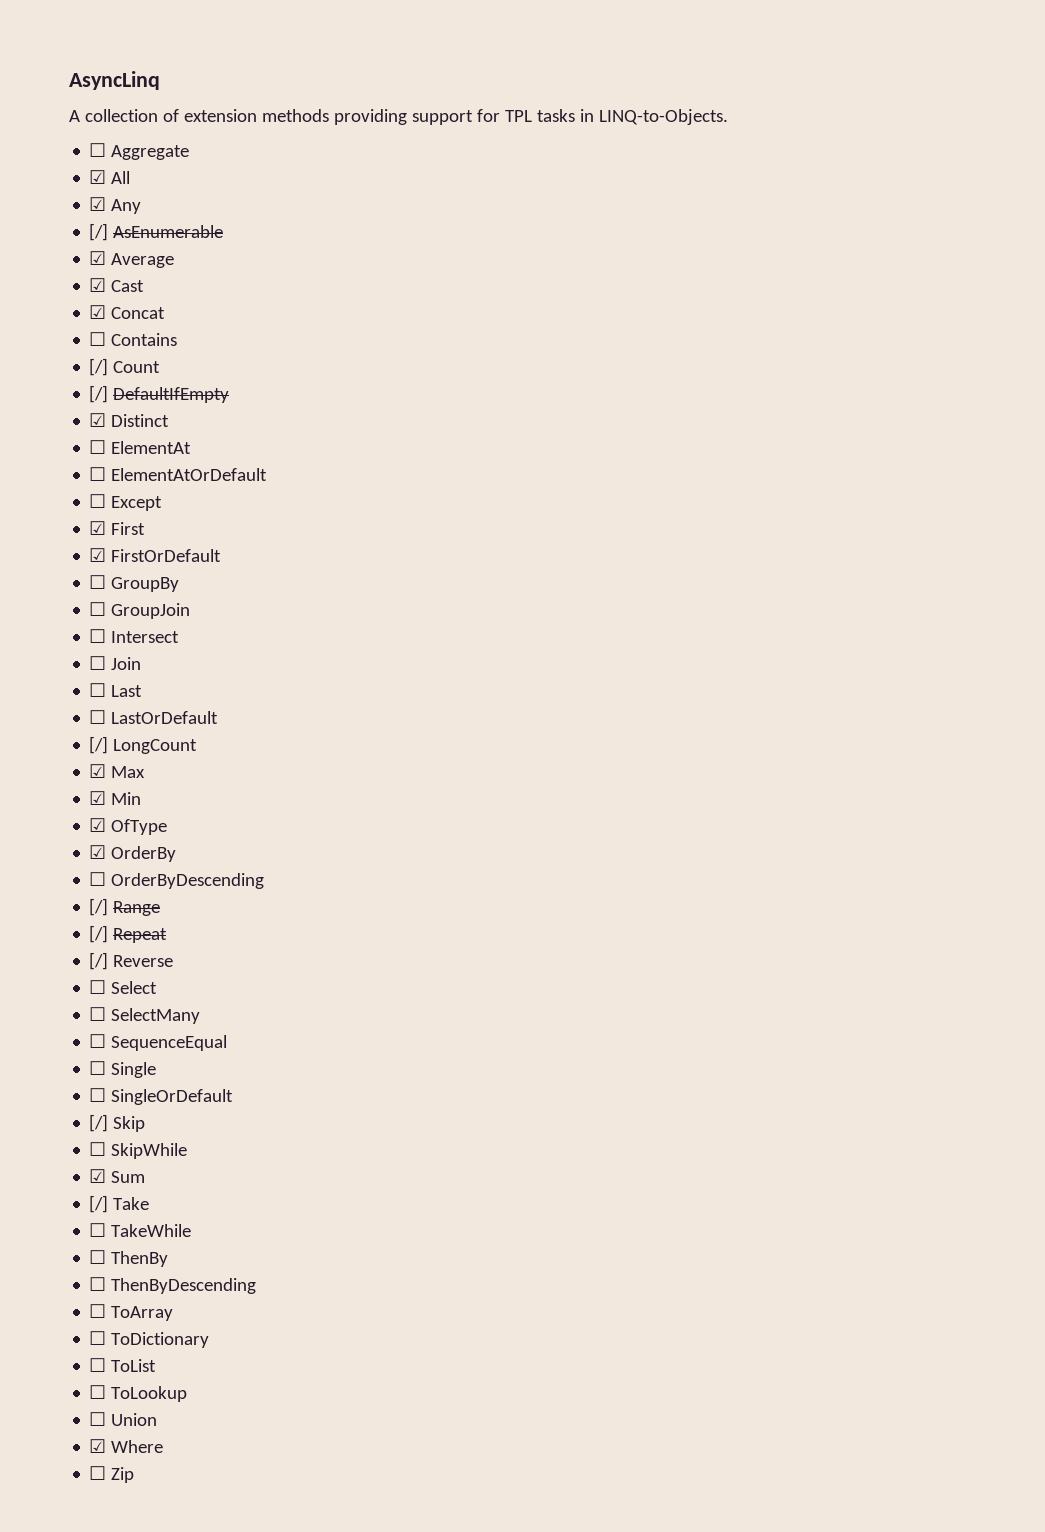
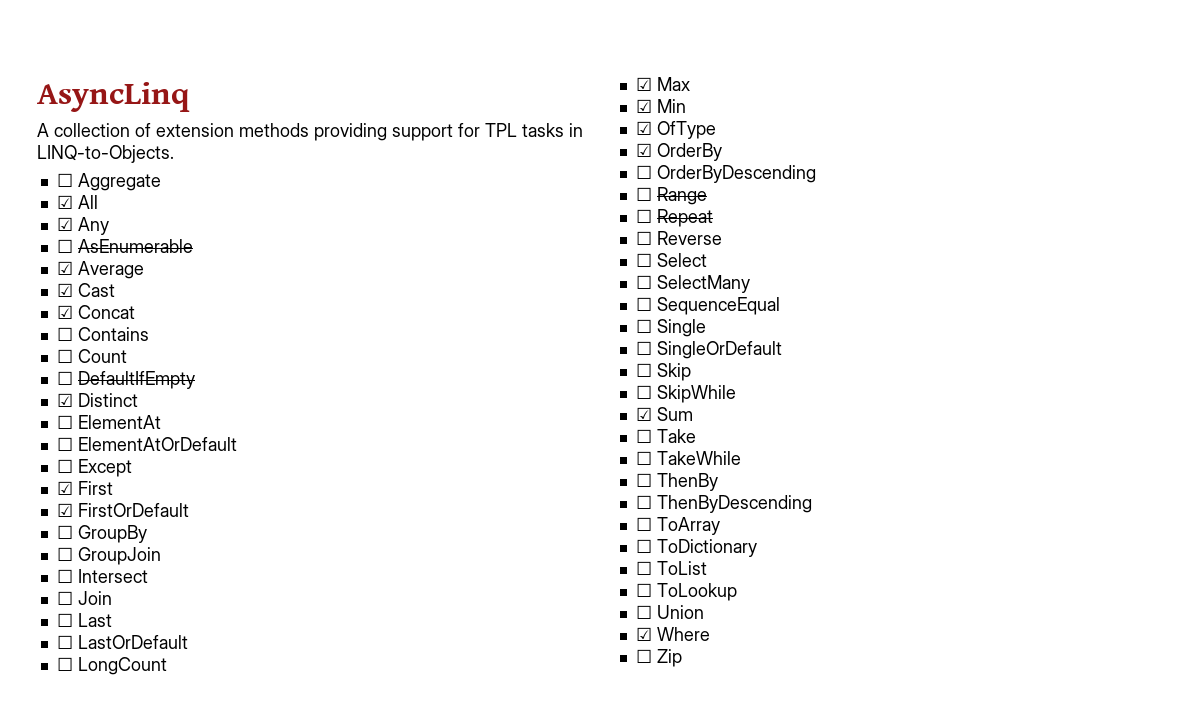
- [/] AsEnumerable
+ ☐ AsEnumerable
- [/] Count
+ ☐ Count
- [/] DefaultIfEmpty
+ ☐ DefaultIfEmpty
- [/] LongCount
+ ☐ LongCount
- [/] Range
+ ☐ Range
- [/] Repeat
+ ☐ Repeat
- [/] Reverse
+ ☐ Reverse
- [/] Skip
+ ☐ Skip
- [/] Take
+ ☐ Take

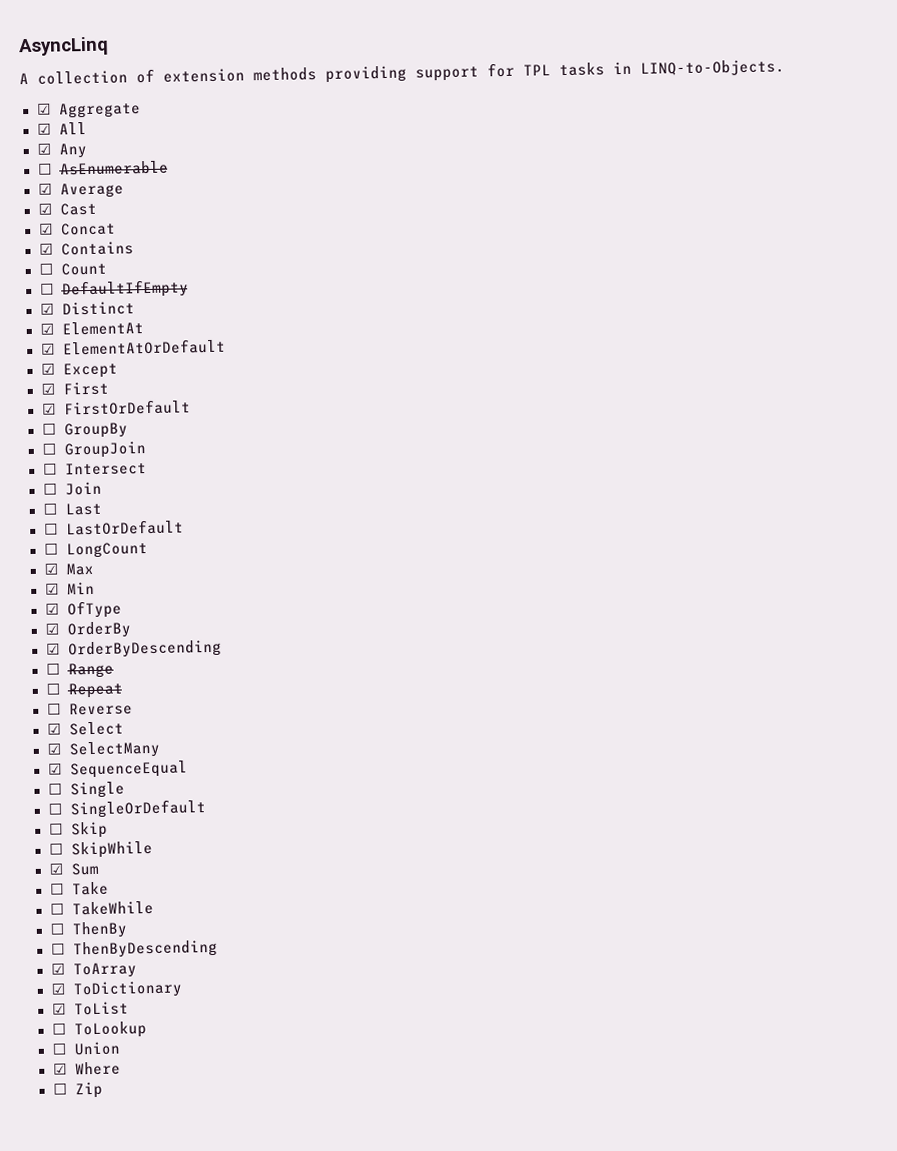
- ☐ Aggregate
+ ☑ Aggregate
- ☐ Contains
+ ☑ Contains
- ☐ ElementAt
+ ☑ ElementAt
- ☐ ElementAtOrDefault
+ ☑ ElementAtOrDefault
- ☐ Except
+ ☑ Except
- ☐ OrderByDescending
+ ☑ OrderByDescending
- ☐ Select
+ ☑ Select
- ☐ SelectMany
+ ☑ SelectMany
- ☐ SequenceEqual
+ ☑ SequenceEqual
- ☐ ToArray
+ ☑ ToArray
- ☐ ToDictionary
+ ☑ ToDictionary
- ☐ ToList
+ ☑ ToList

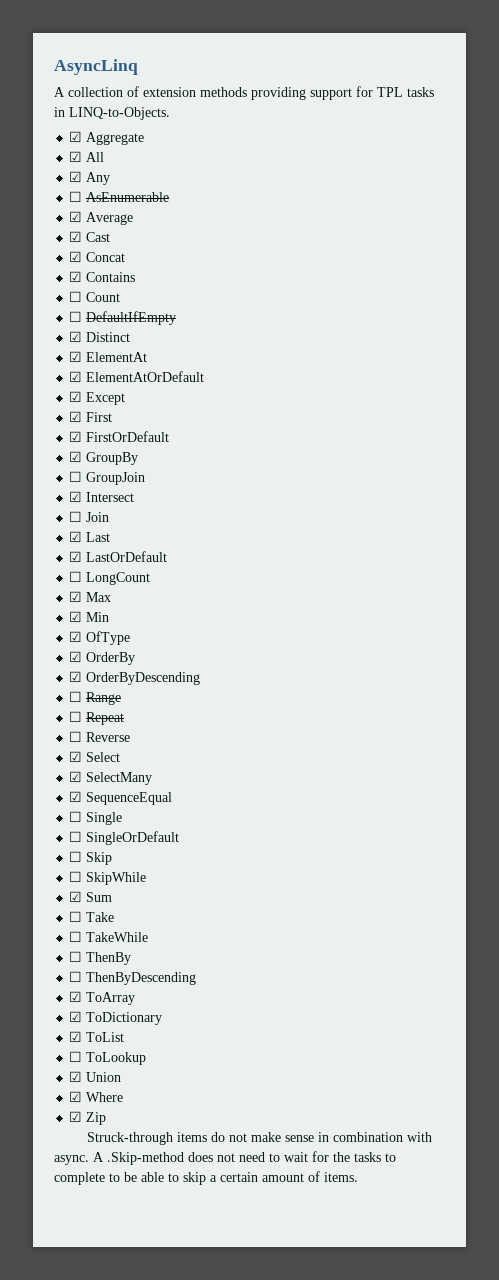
- ☐ GroupBy
+ ☑ GroupBy
- ☐ Intersect
+ ☑ Intersect
- ☐ Last
+ ☑ Last
- ☐ LastOrDefault
+ ☑ LastOrDefault
- ☐ Union
+ ☑ Union
- ☐ Zip
+ ☑ Zip
+ Struck-through items do not make sense in combination with async. A .Skip-method does not need to wait for the tasks to complete to be able to skip a certain amount of items.

